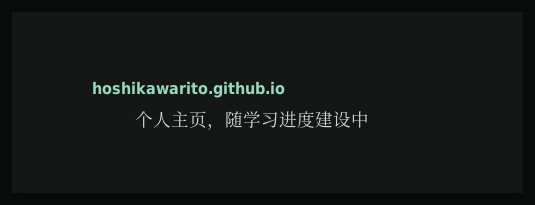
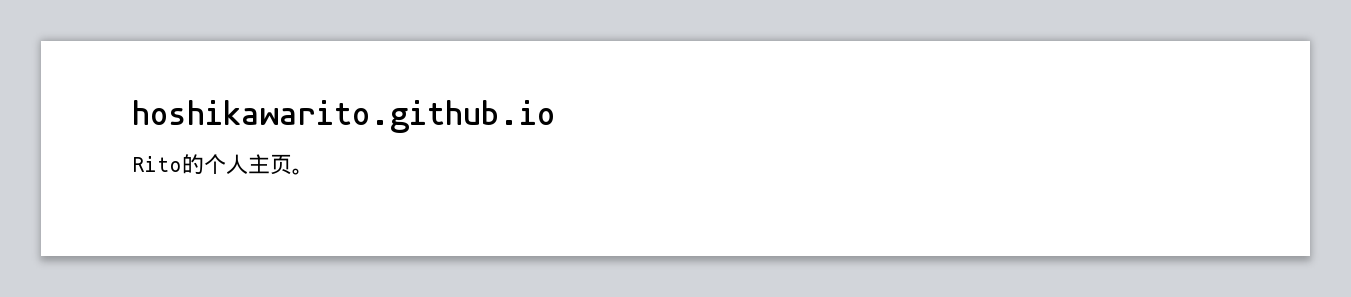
- 个人主页，随学习进度建设中
+ Rito的个人主页。

